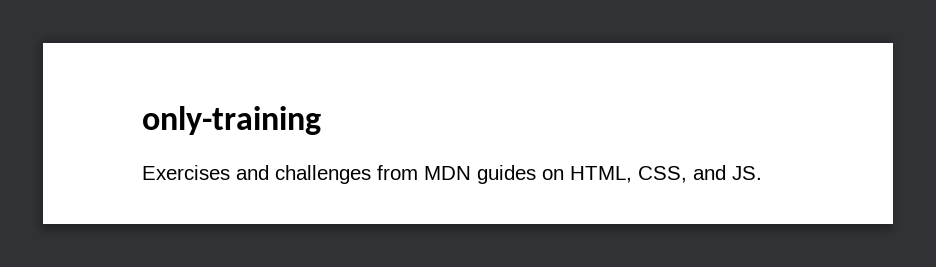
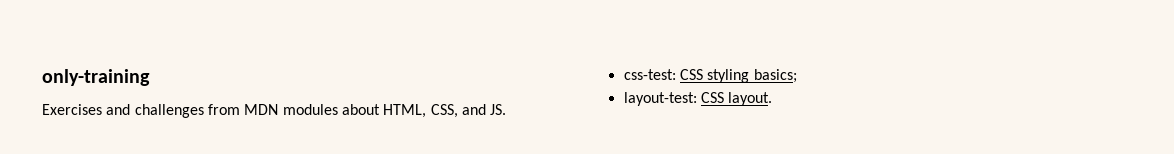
- Exercises and challenges from MDN guides on HTML, CSS, and JS.
+ Exercises and challenges from MDN modules about HTML, CSS, and JS.
+ css-test: CSS styling basics;
+ layout-test: CSS layout.

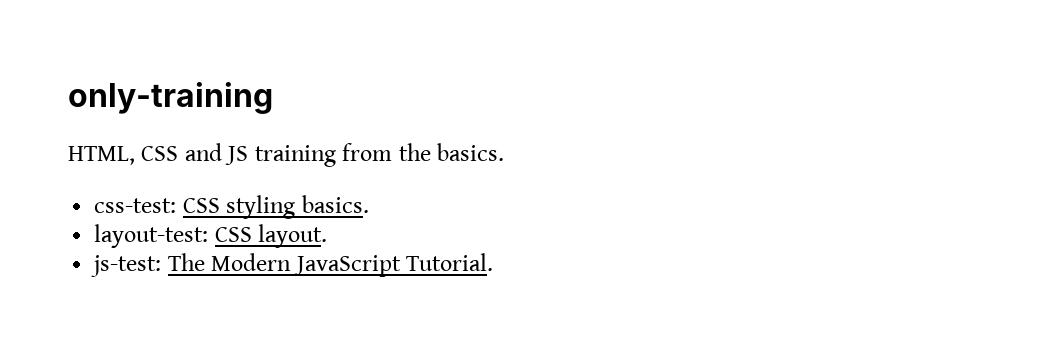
- Exercises and challenges from MDN modules about HTML, CSS, and JS.
+ HTML, CSS and JS training from the basics.
- css-test: CSS styling basics;
+ css-test: CSS styling basics.
+ js-test: The Modern JavaScript Tutorial.

